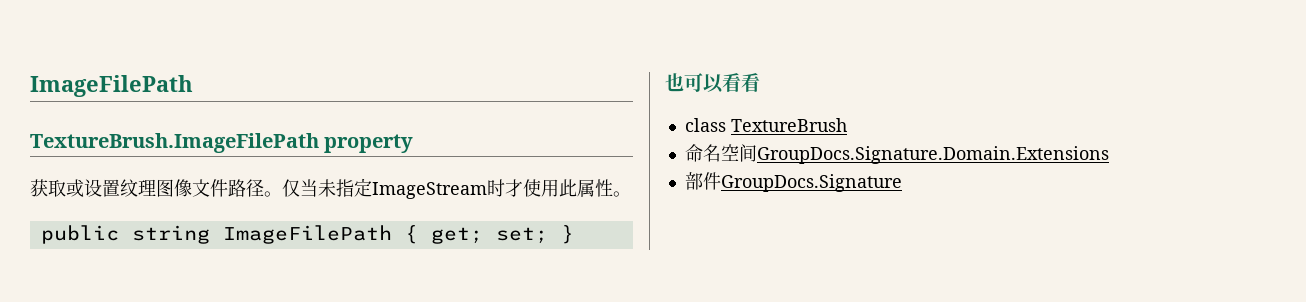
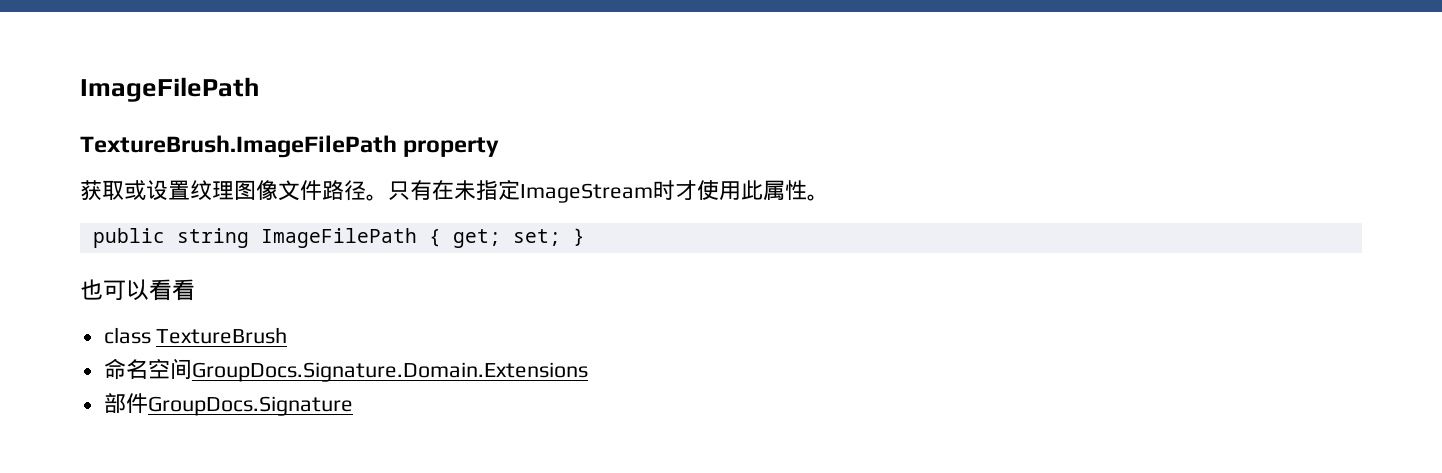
- 仅当未指定ImageStream时才使用此属性。
+ 只有在未指定ImageStream时才使用此属性。

